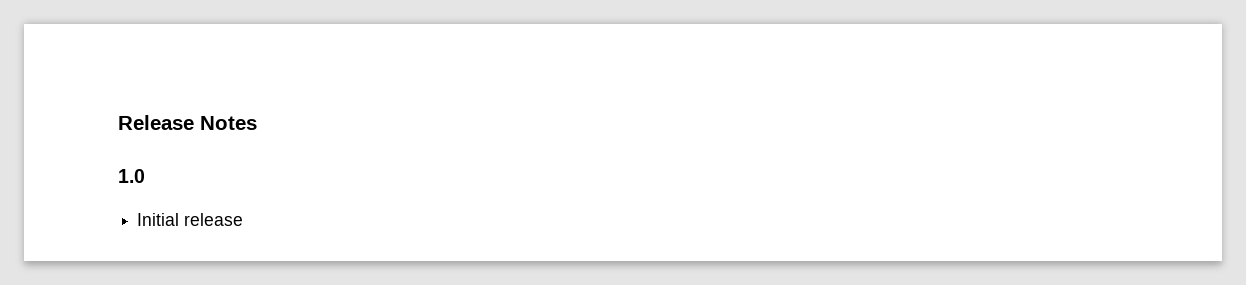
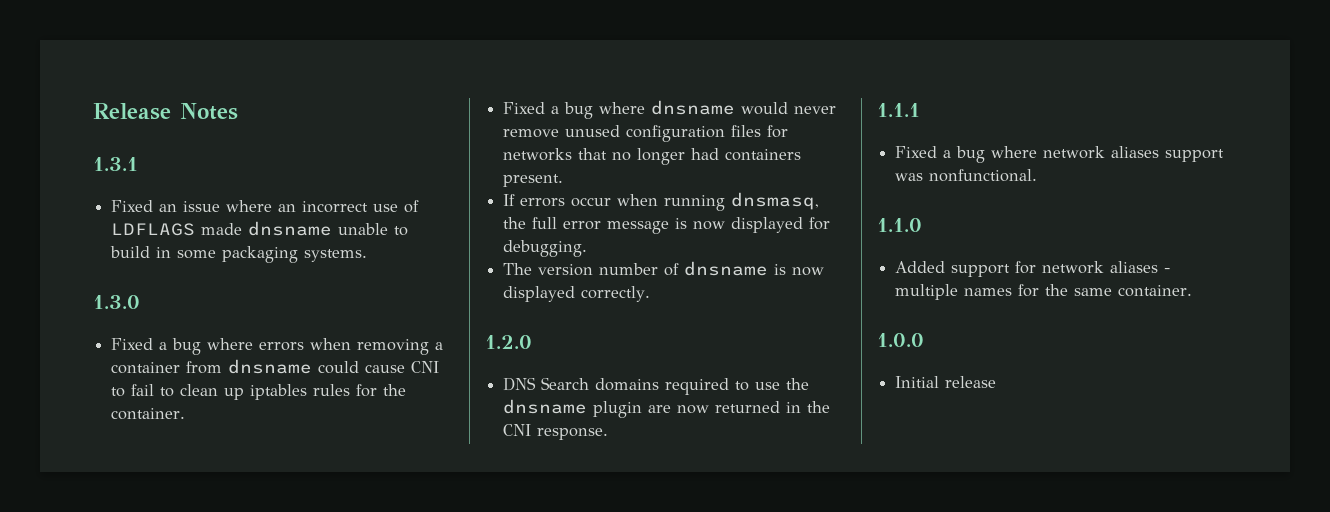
- 1.0
+ 1.3.1
+ Fixed an issue where an incorrect use of LDFLAGS made dnsname unable to build in some packaging systems.
+ 1.3.0
+ Fixed a bug where errors when removing a container from dnsname could cause CNI to fail to clean up iptables rules for the container.
+ Fixed a bug where dnsname would never remove unused configuration files for networks that no longer had containers present.
+ If errors occur when running dnsmasq, the full error message is now displayed for debugging.
+ The version number of dnsname is now displayed correctly.
+ 1.2.0
+ DNS Search domains required to use the dnsname plugin are now returned in the CNI response.
+ 1.1.1
+ Fixed a bug where network aliases support was nonfunctional.
+ 1.1.0
+ Added support for network aliases - multiple names for the same container.
+ 1.0.0

